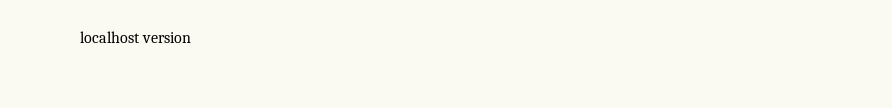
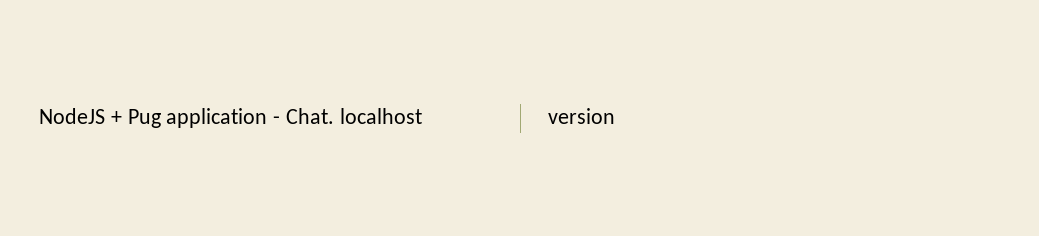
- localhost version
+ NodeJS + Pug application - Chat. localhost version

